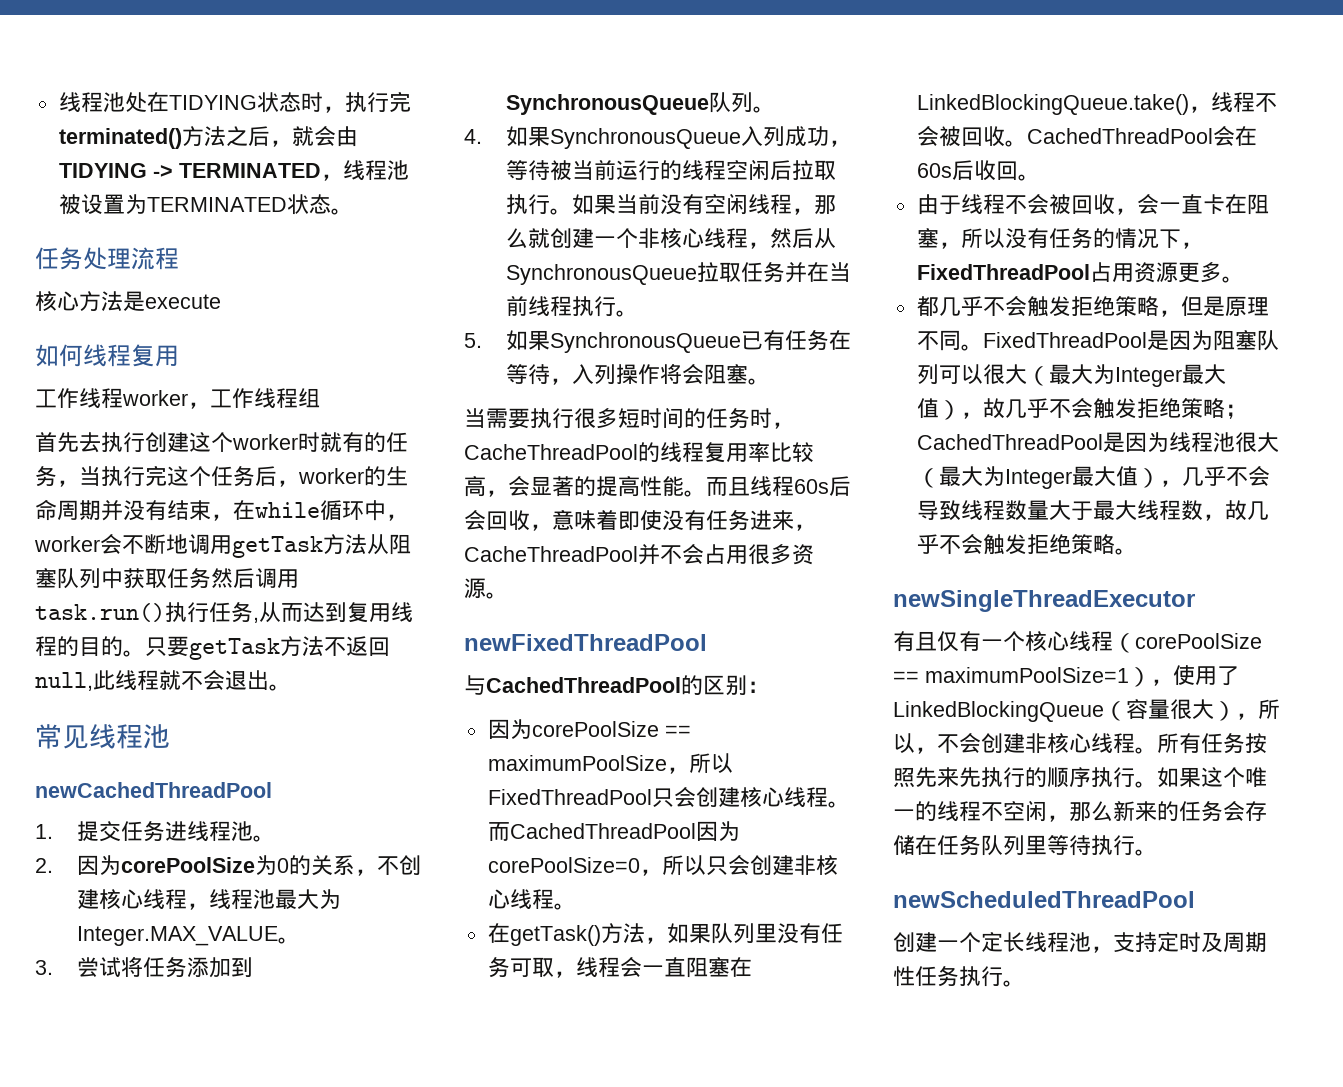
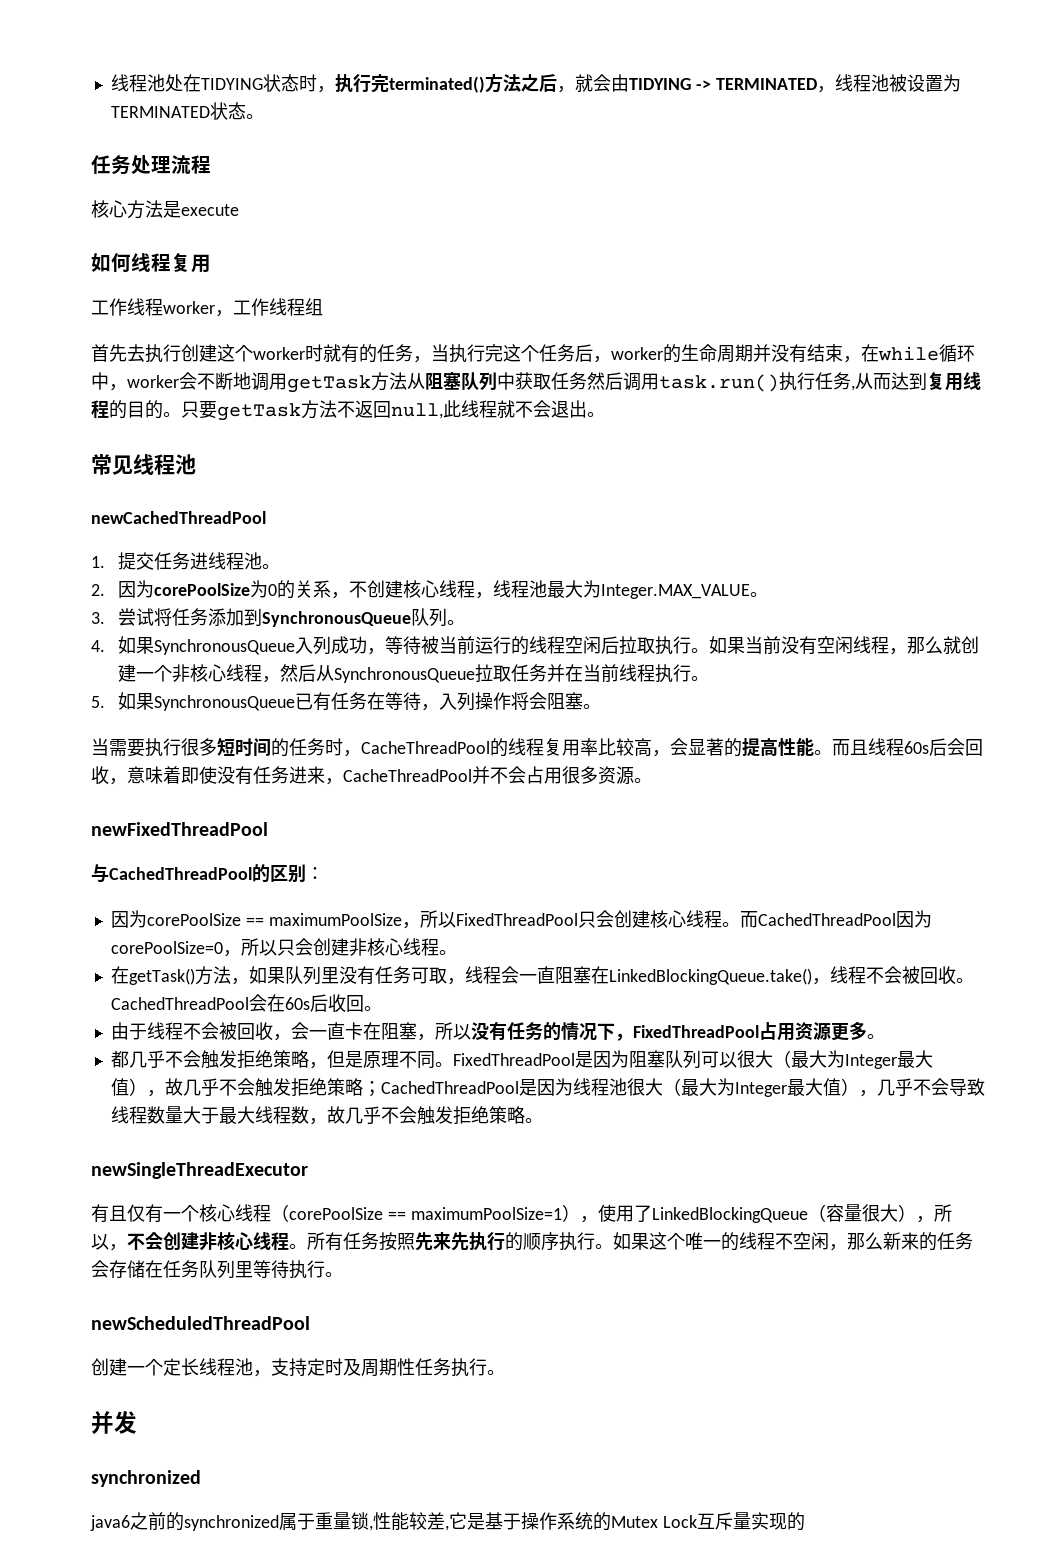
+ 并发
+ synchronized
+ java6之前的synchronized属于重量锁,性能较差,它是基于操作系统的Mutex Lock互斥量实现的

